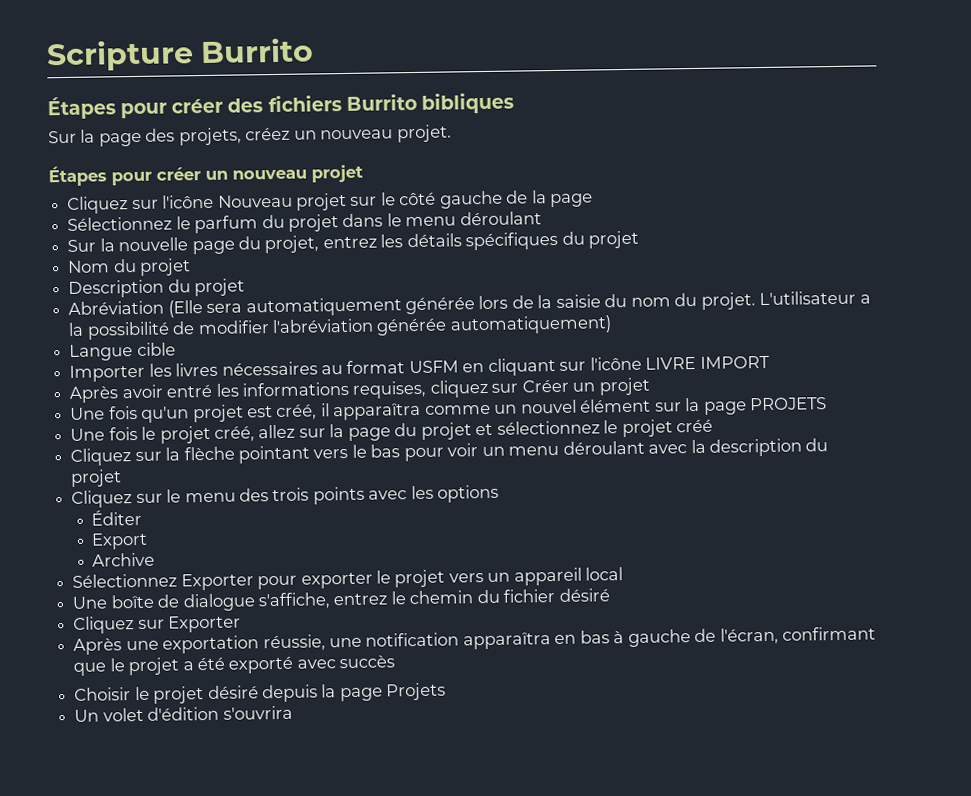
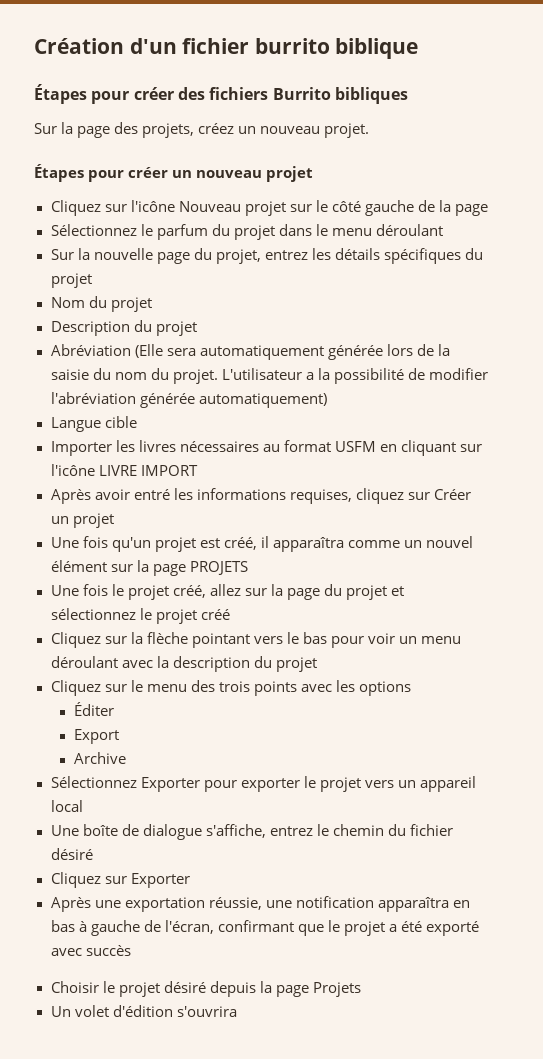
- Scripture Burrito
+ Création d'un fichier burrito biblique

